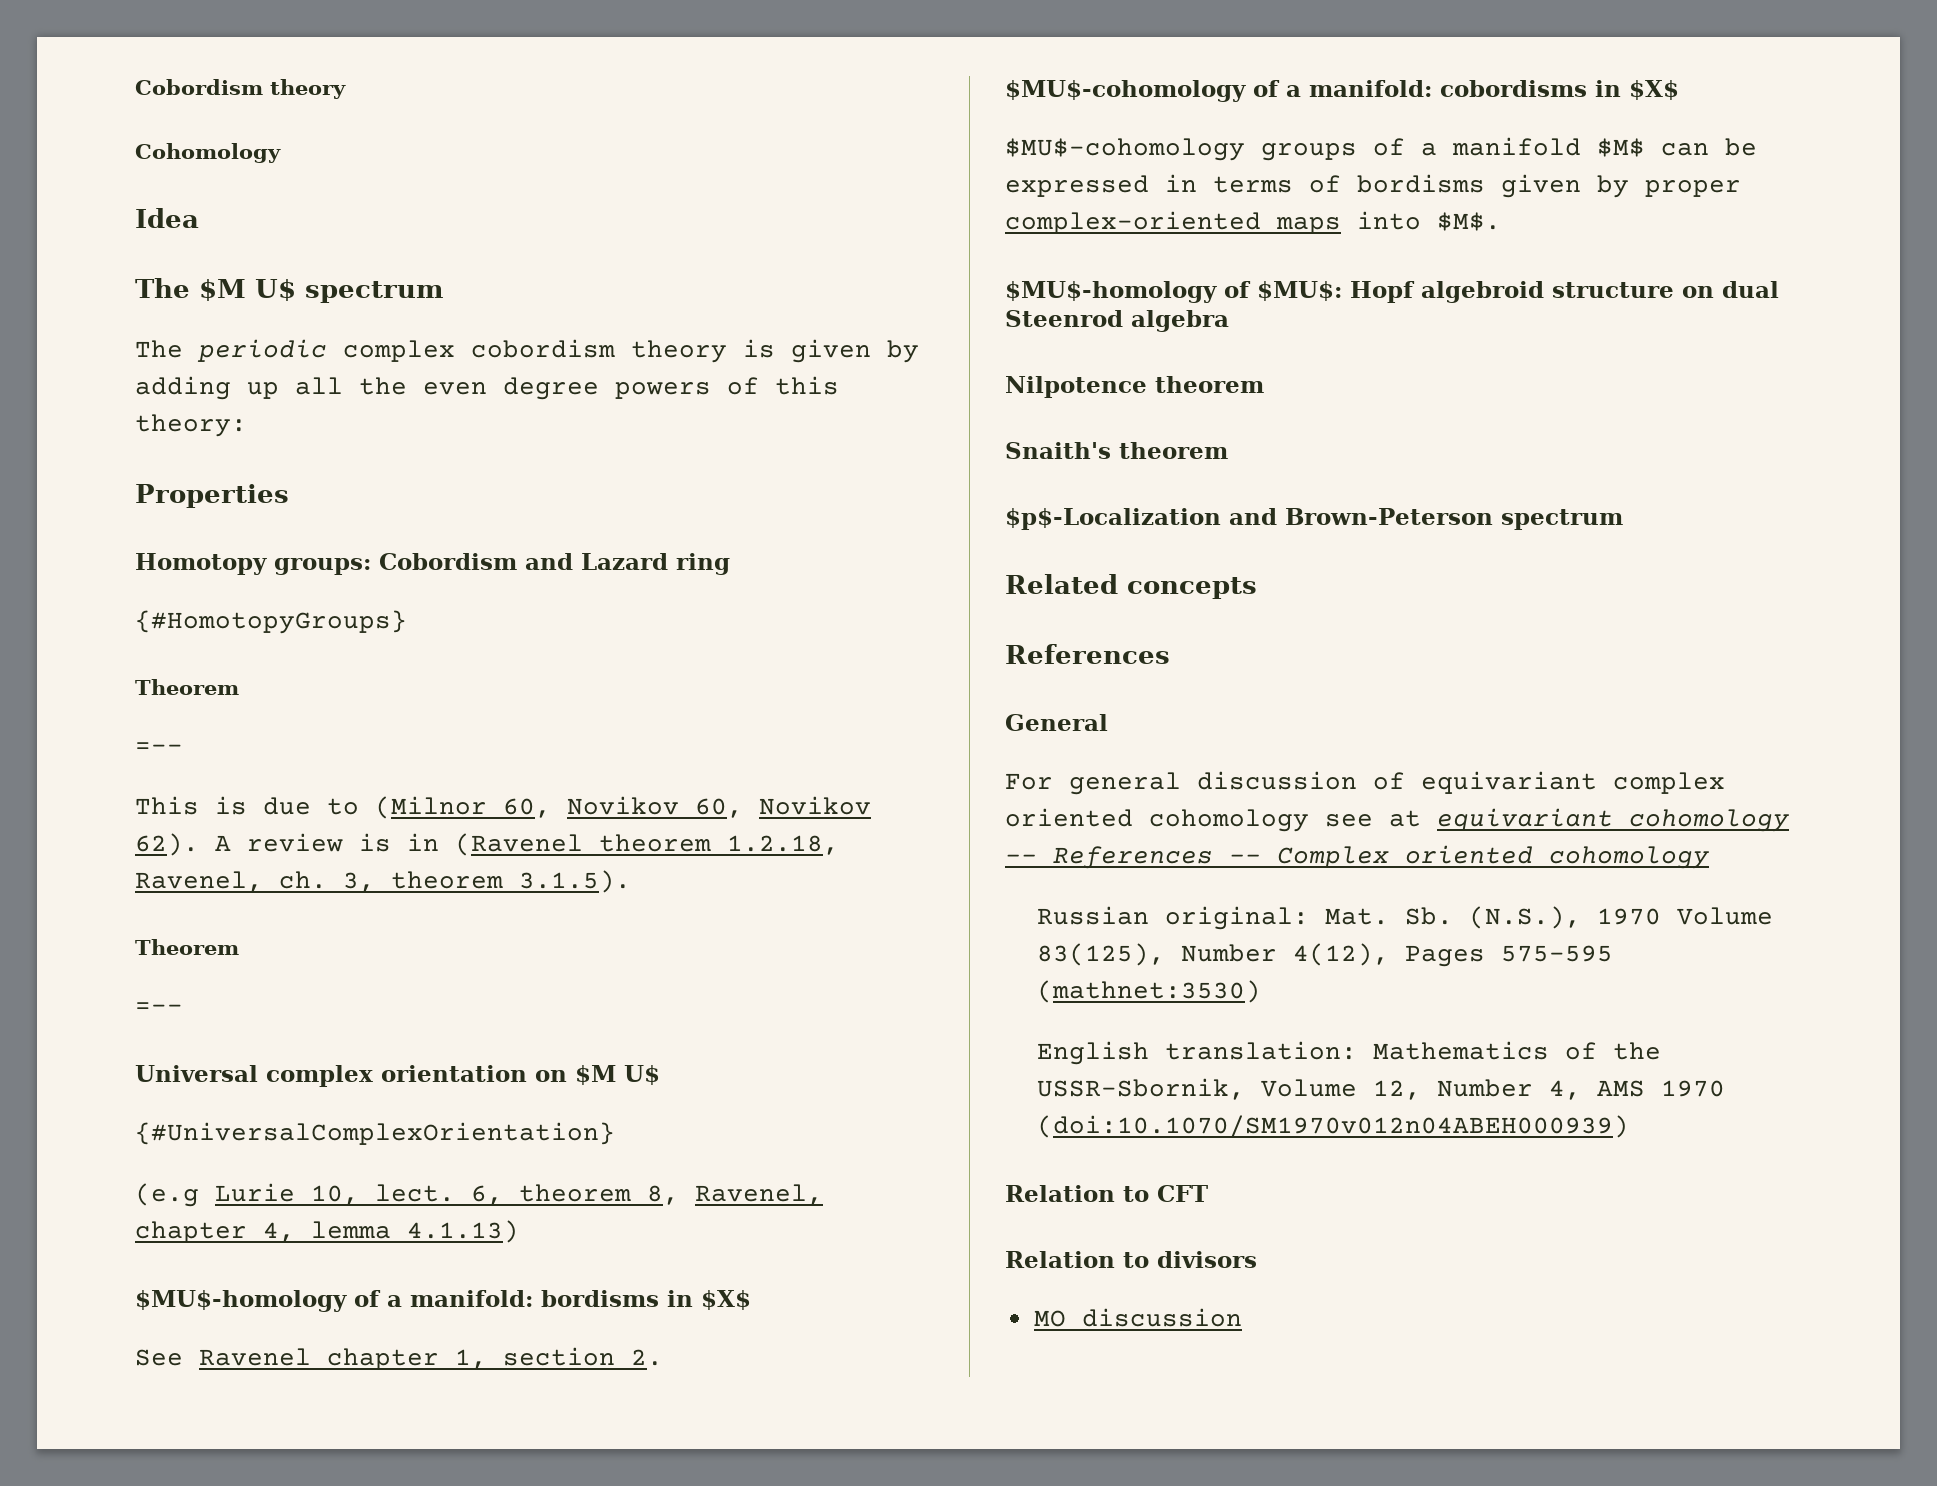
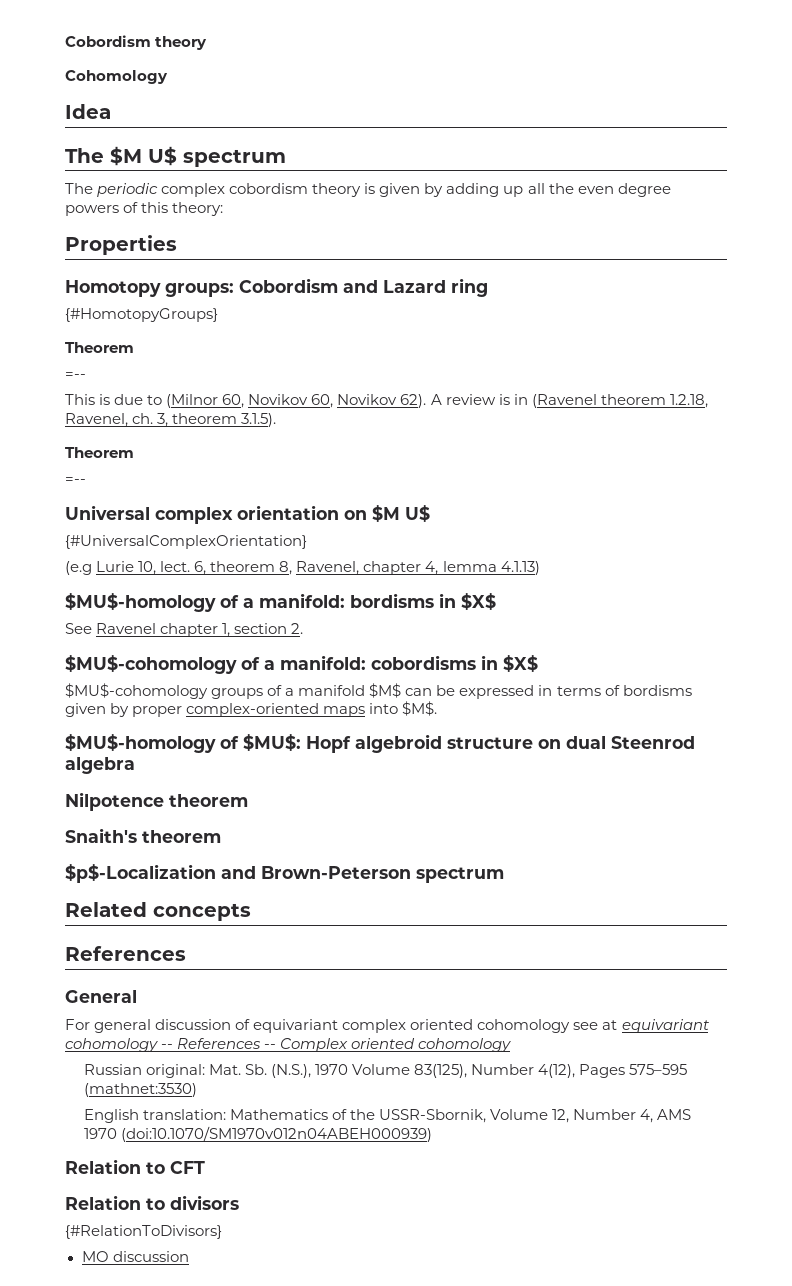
+ {#RelationToDivisors}

